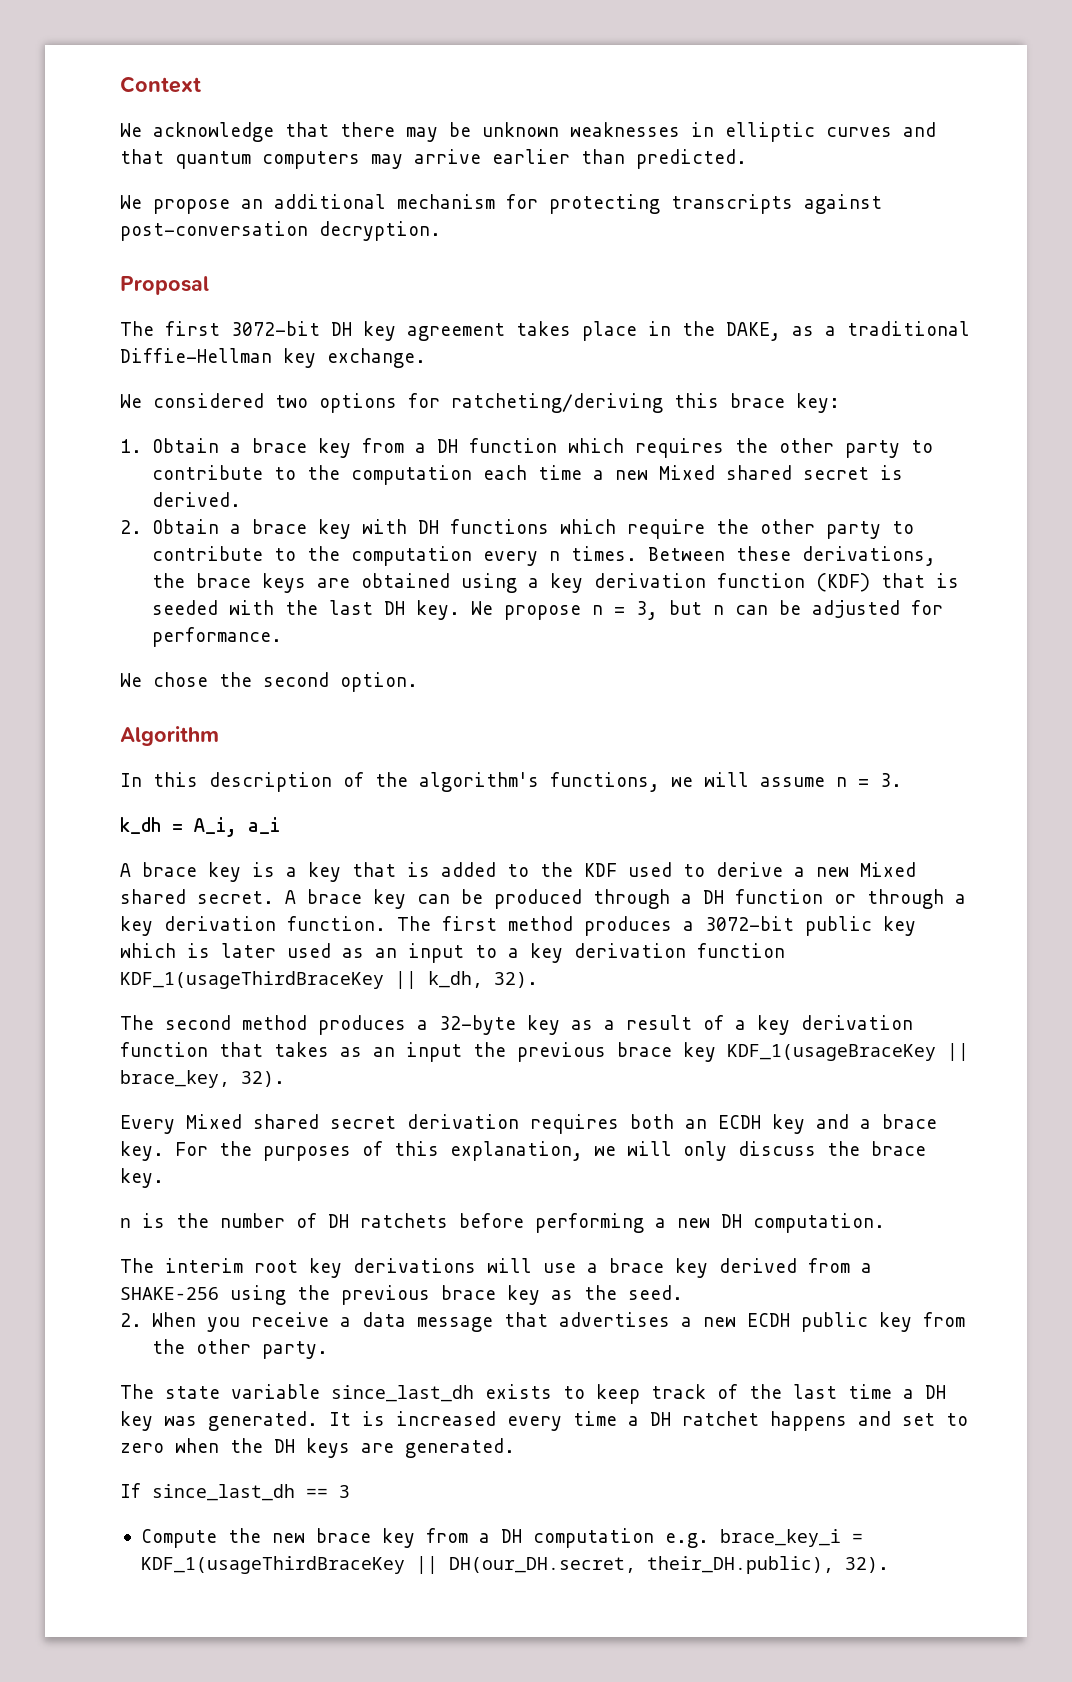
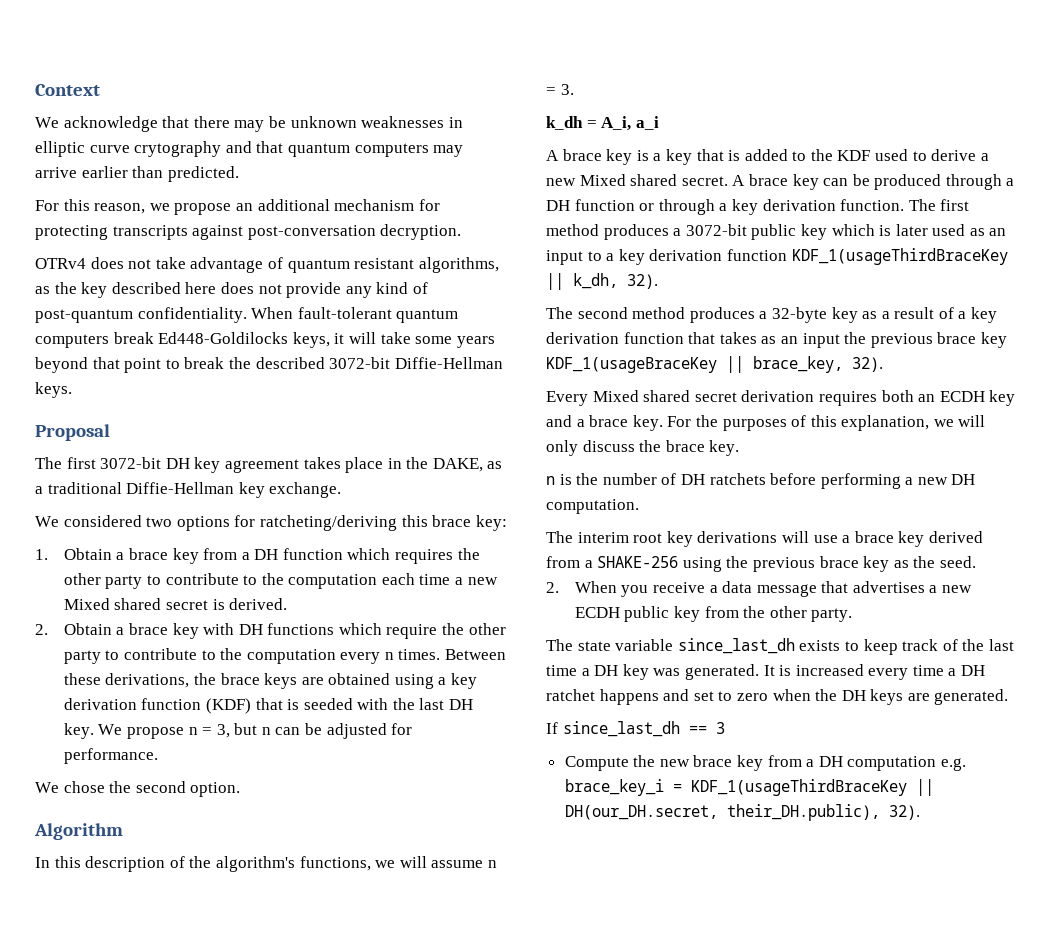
- We acknowledge that there may be unknown weaknesses in elliptic curves and that quantum computers may arrive earlier than predicted.
+ We acknowledge that there may be unknown weaknesses in elliptic curve crytography and that quantum computers may arrive earlier than predicted.
- We propose an additional mechanism for protecting transcripts against post-conversation decryption.
+ For this reason, we propose an additional mechanism for protecting transcripts against post-conversation decryption.
+ OTRv4 does not take advantage of quantum resistant algorithms, as the key described here does not provide any kind of post-quantum confidentiality. When fault-tolerant quantum computers break Ed448-Goldilocks keys, it will take some years beyond that point to break the described 3072-bit Diffie-Hellman keys.

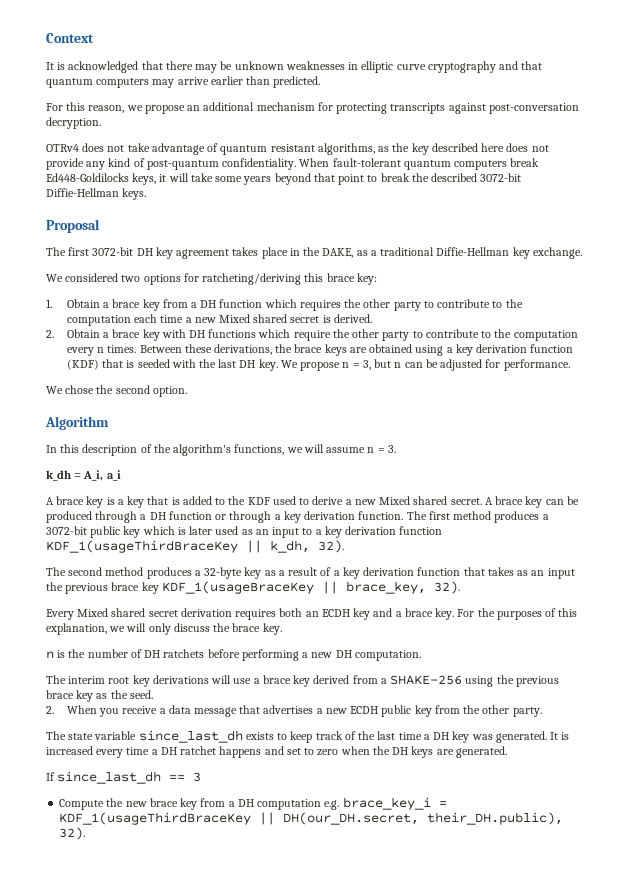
- We acknowledge that there may be unknown weaknesses in elliptic curve crytography and that quantum computers may arrive earlier than predicted.
+ It is acknowledged that there may be unknown weaknesses in elliptic curve cryptography and that quantum computers may arrive earlier than predicted.

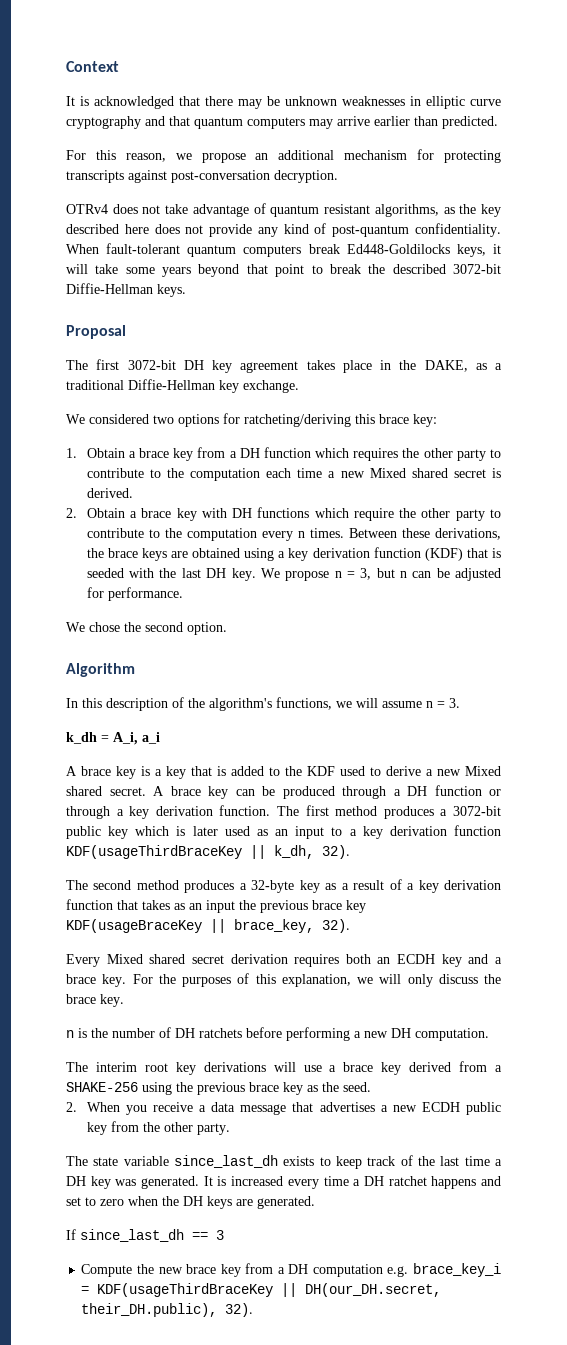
- The first method produces a 3072-bit public key which is later used as an input to a key derivation function KDF_1(usageThirdBraceKey || k_dh, 32).
+ The first method produces a 3072-bit public key which is later used as an input to a key derivation function KDF(usageThirdBraceKey || k_dh, 32).
- The second method produces a 32-byte key as a result of a key derivation function that takes as an input the previous brace key KDF_1(usageBraceKey || brace_key, 32).
+ The second method produces a 32-byte key as a result of a key derivation function that takes as an input the previous brace key KDF(usageBraceKey || brace_key, 32).
- Compute the new brace key from a DH computation e.g. brace_key_i = KDF_1(usageThirdBraceKey || DH(our_DH.secret, their_DH.public), 32).
+ Compute the new brace key from a DH computation e.g. brace_key_i = KDF(usageThirdBraceKey || DH(our_DH.secret, their_DH.public), 32).

